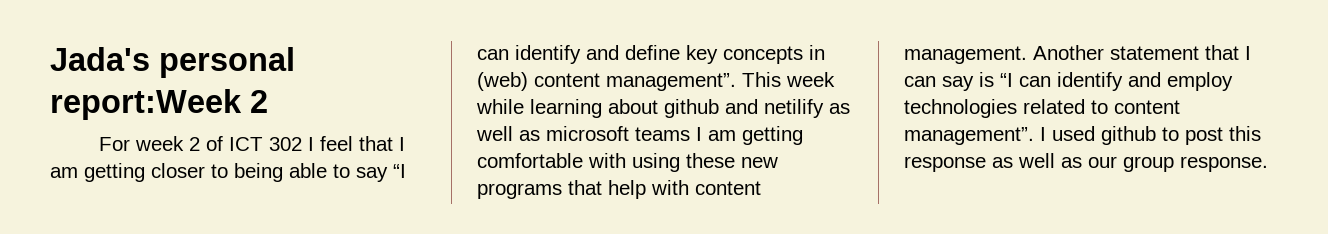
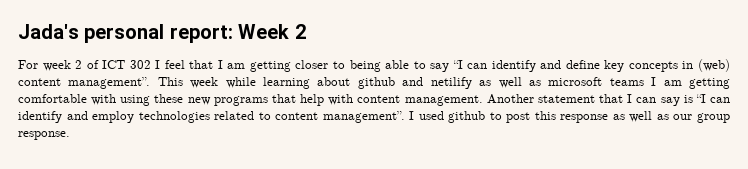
- Jada's personal report:Week 2
+ Jada's personal report: Week 2

